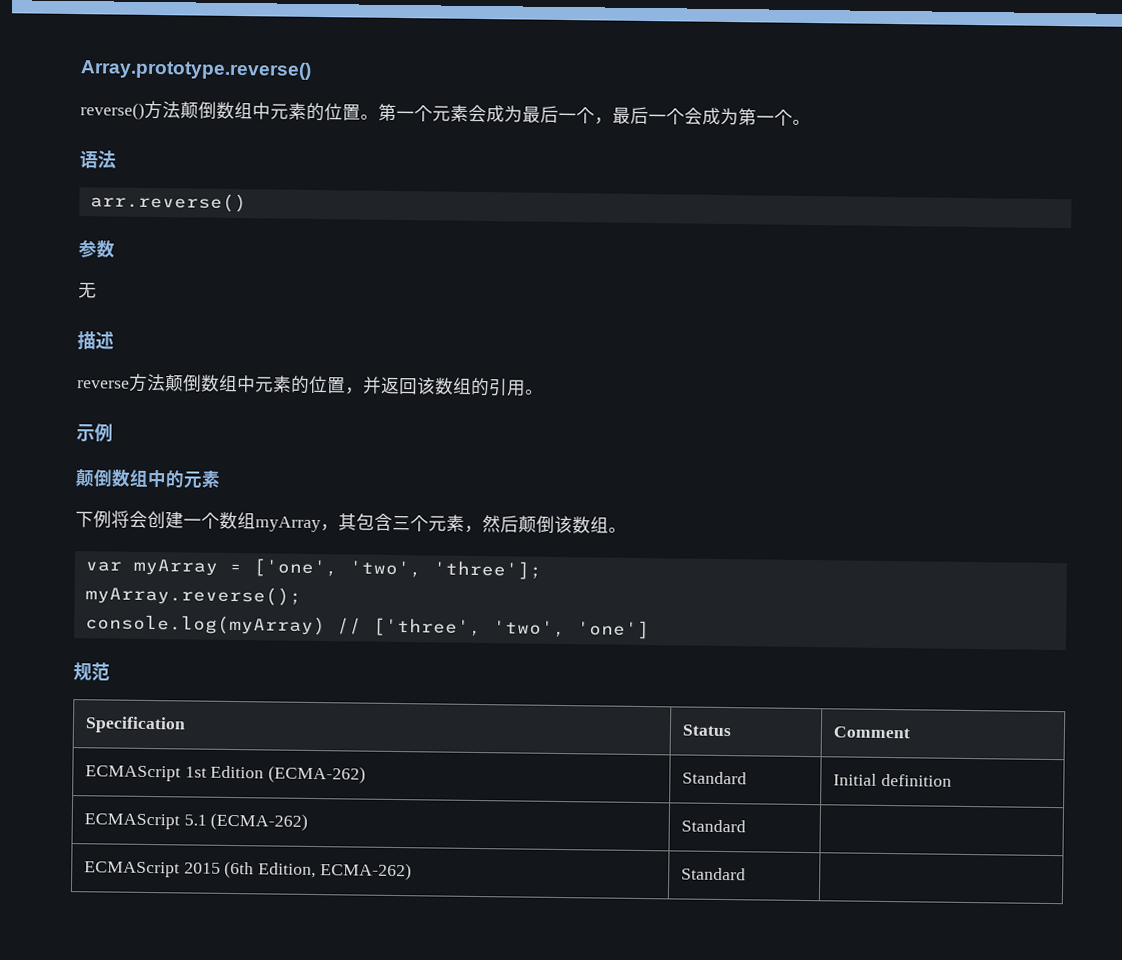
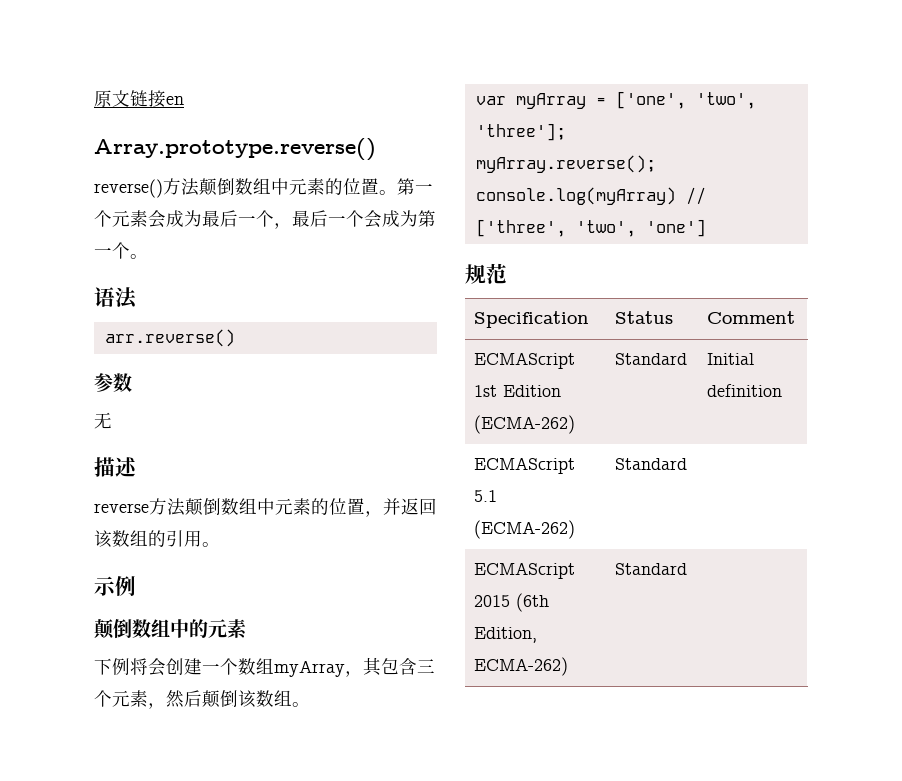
+ 原文链接en

